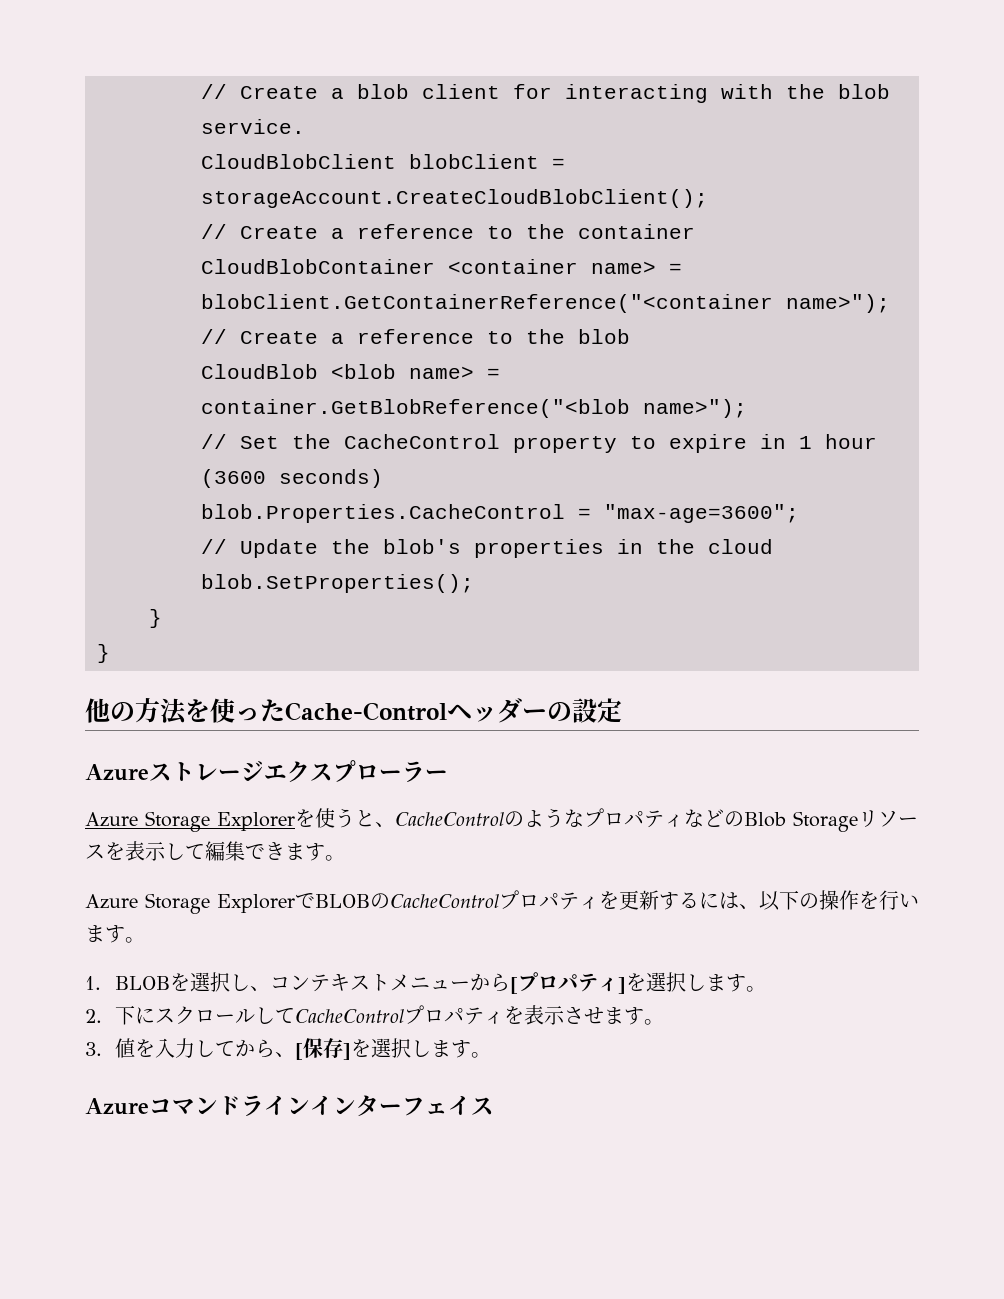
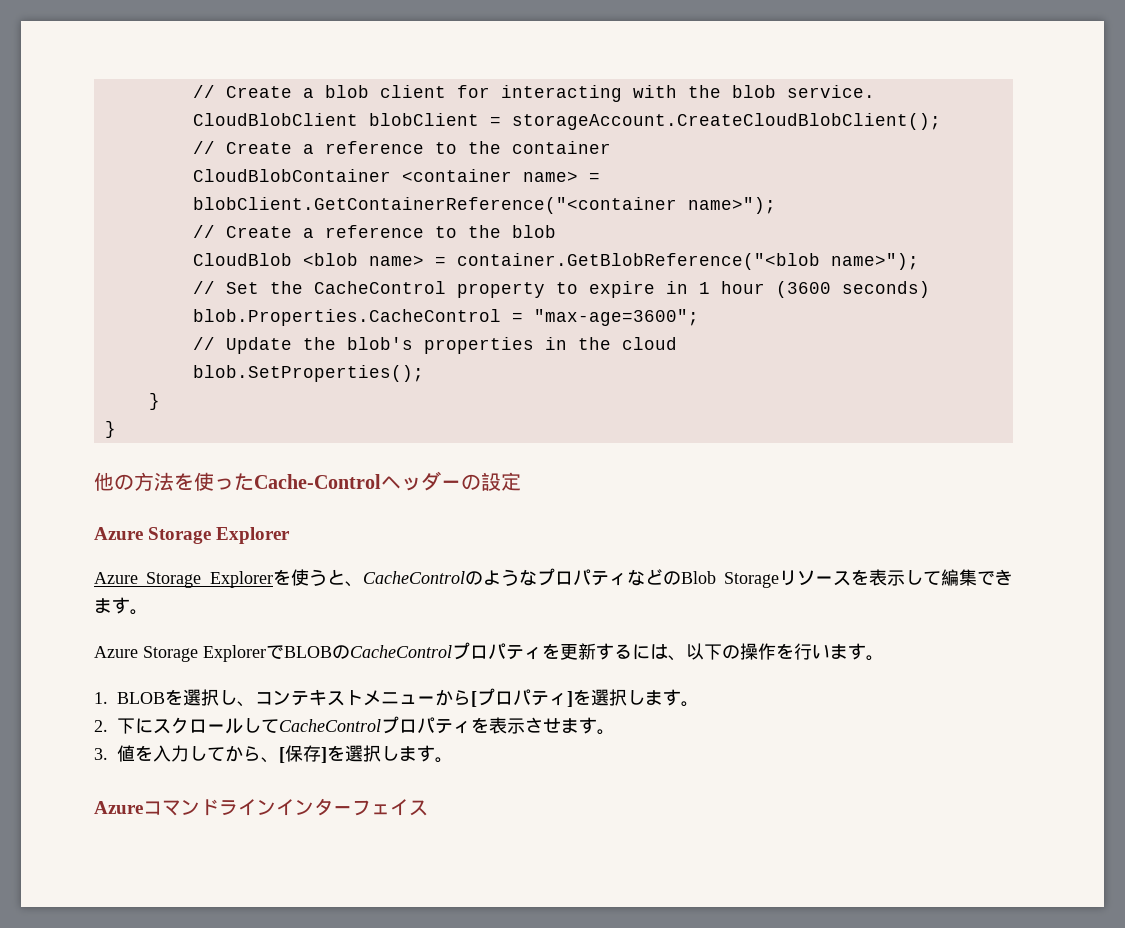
  他の方法を使ったCache-Controlヘッダーの設定
- Azureストレージエクスプローラー
+ Azure Storage Explorer

